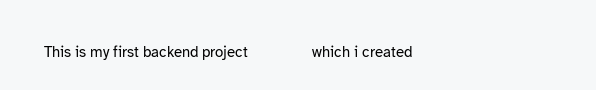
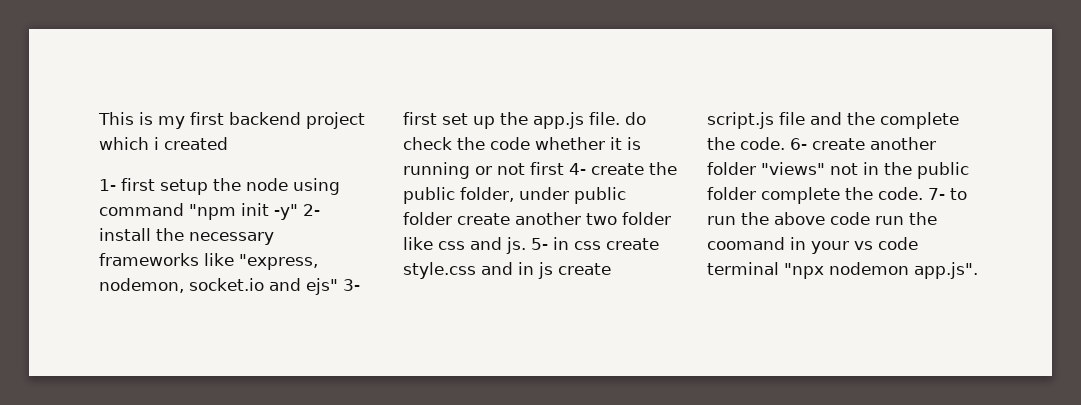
+ 1- first setup the node using command "npm init -y" 2- install the necessary frameworks like "express, nodemon, socket.io and ejs" 3- first set up the app.js file. do check the code whether it is running or not first 4- create the public folder, under public folder create another two folder like css and js. 5- in css create style.css and in js create script.js file and the complete the code. 6- create another folder "views" not in the public folder complete the code. 7- to run the above code run the coomand in your vs code terminal "npx nodemon app.js".

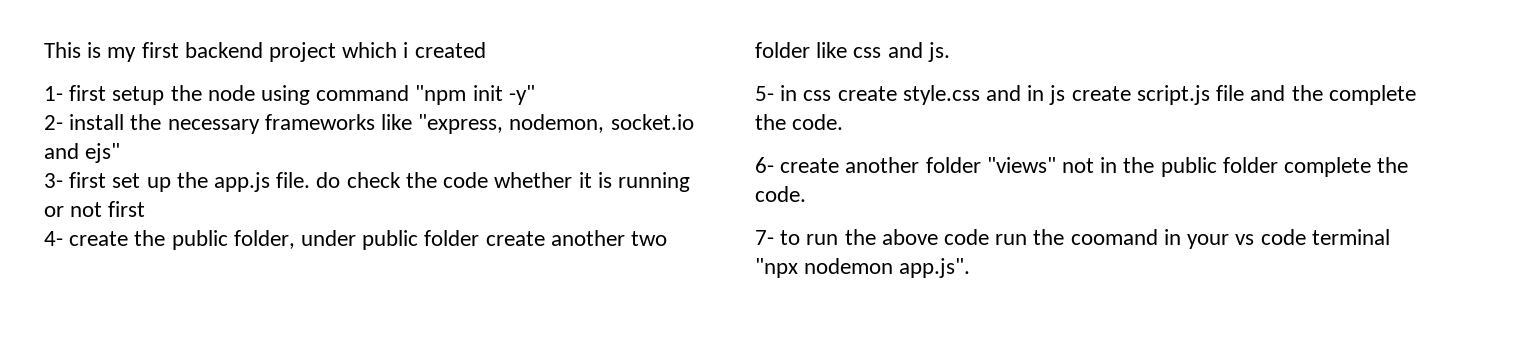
- 1- first setup the node using command "npm init -y" 2- install the necessary frameworks like "express, nodemon, socket.io and ejs" 3- first set up the app.js file. do check the code whether it is running or not first 4- create the public folder, under public folder create another two folder like css and js. 5- in css create style.css and in js create script.js file and the complete the code. 6- create another folder "views" not in the public folder complete the code. 7- to run the above code run the coomand in your vs code terminal "npx nodemon app.js".
+ 1- first setup the node using command "npm init -y"
+ 2- install the necessary frameworks like "express, nodemon, socket.io and ejs"
+ 3- first set up the app.js file. do check the code whether it is running or not first
+ 4- create the public folder, under public folder create another two folder like css and js.
+ 5- in css create style.css and in js create script.js file and the complete the code.
+ 6- create another folder "views" not in the public folder complete the code.
+ 7- to run the above code run the coomand in your vs code terminal "npx nodemon app.js".

